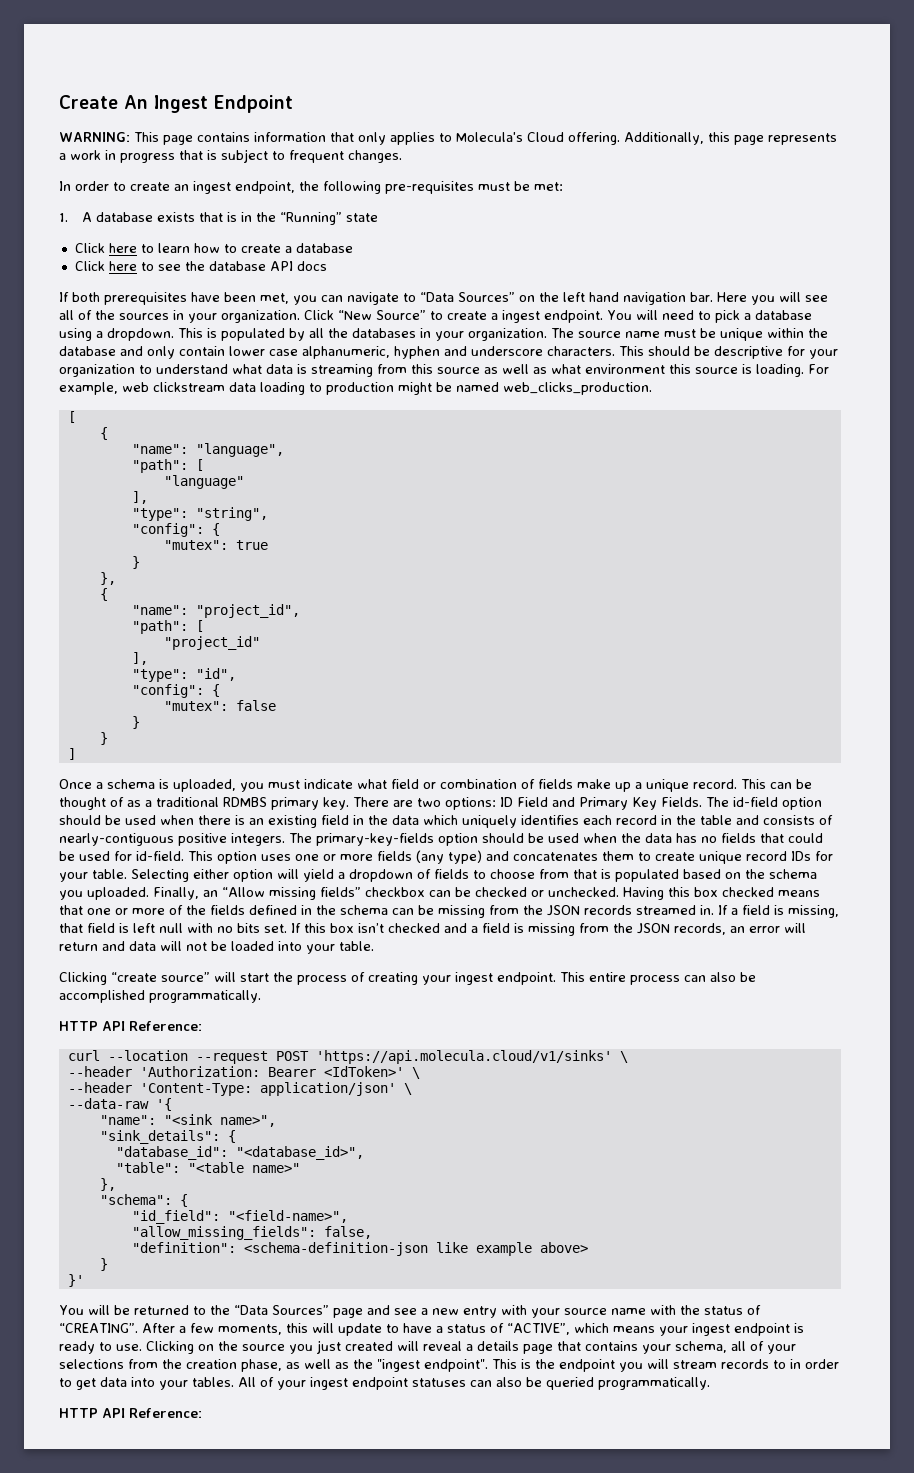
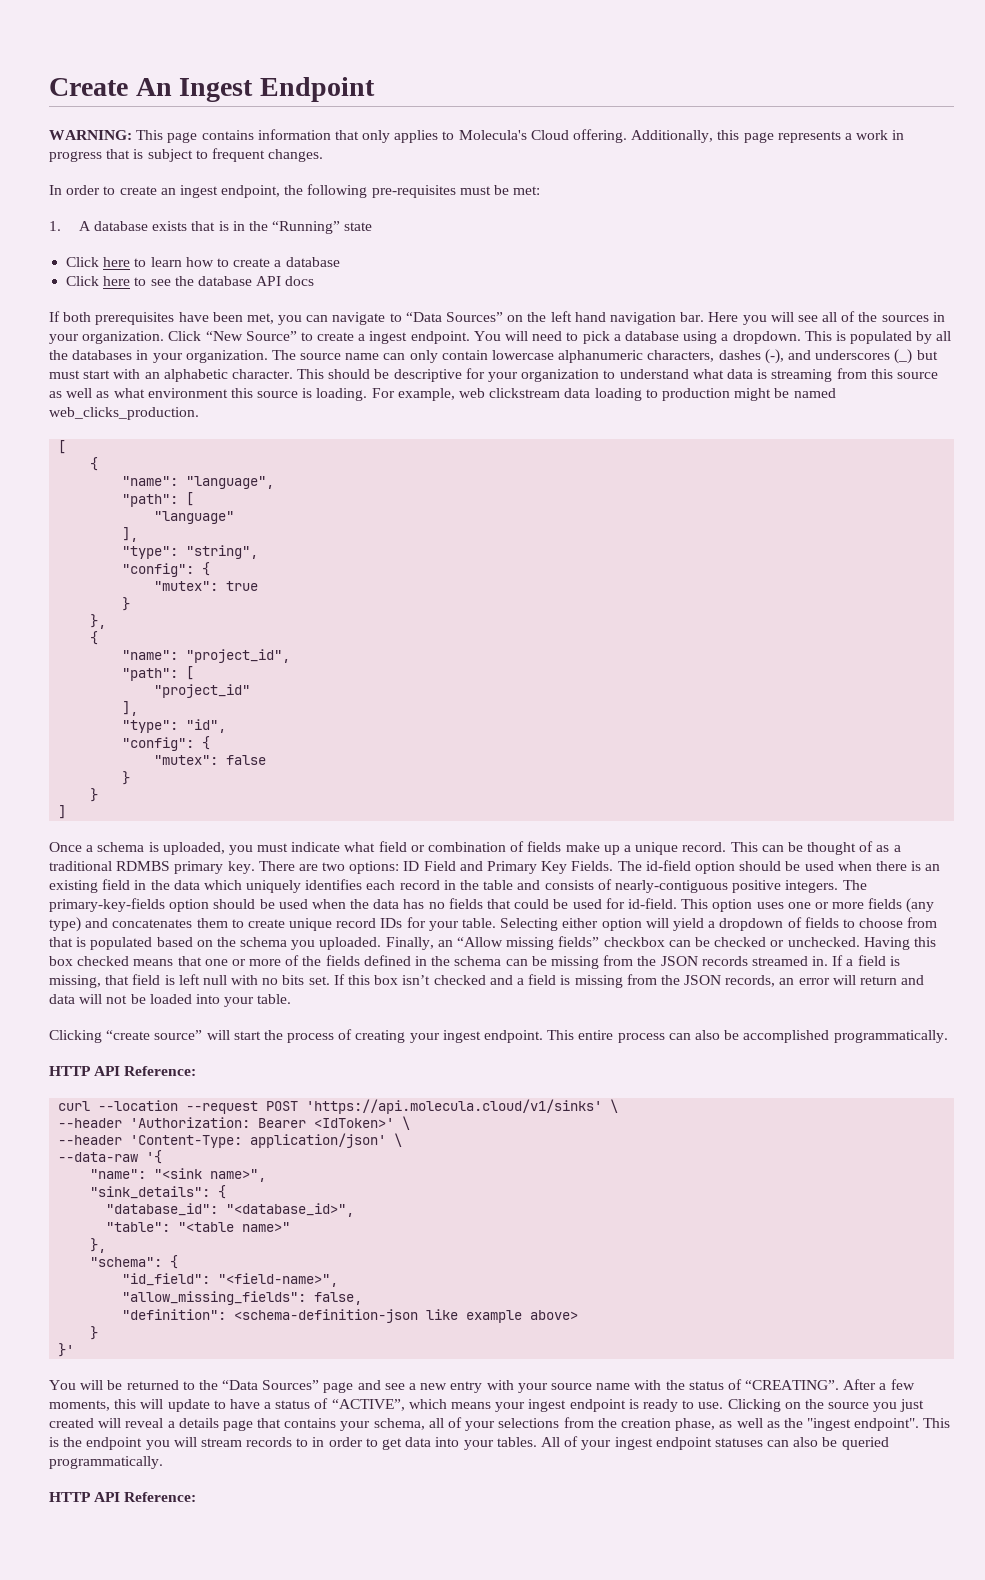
- The source name must be unique within the database and only contain lower case alphanumeric, hyphen and underscore characters.
+ The source name can only contain lowercase alphanumeric characters, dashes (-), and underscores (_) but must start with an alphabetic character.

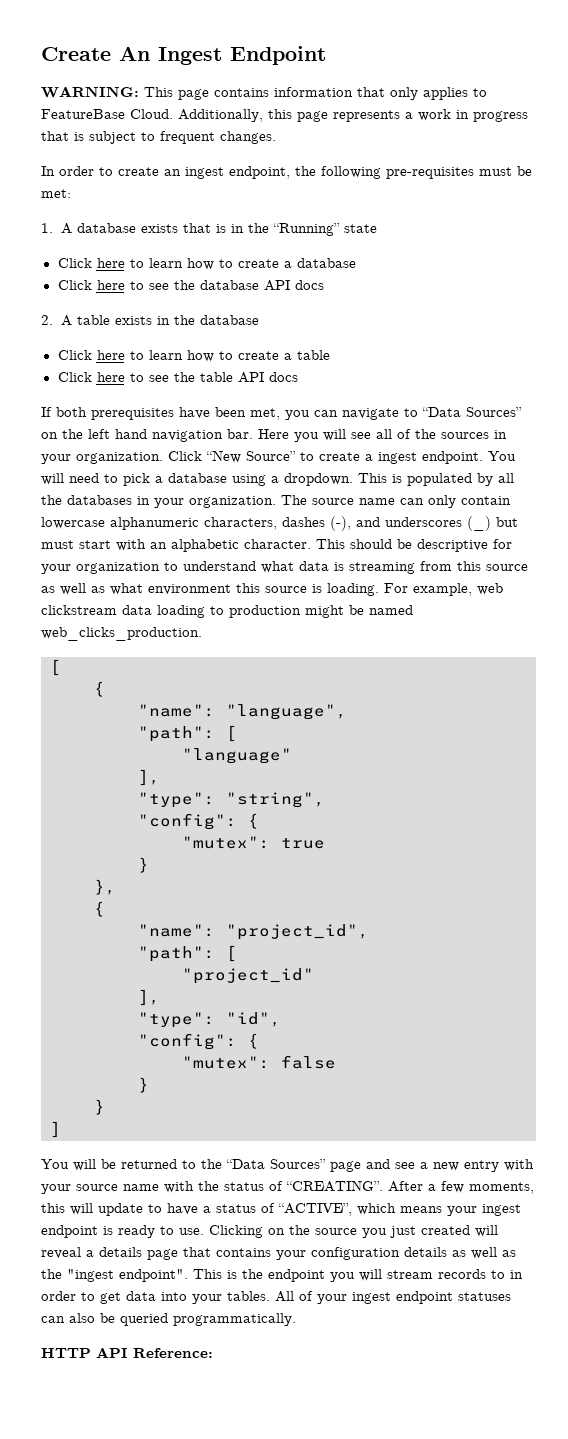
- WARNING: This page contains information that only applies to Molecula's Cloud offering.
+ WARNING: This page contains information that only applies to FeatureBase Cloud.
+ 2. A table exists in the database
+ Click here to learn how to create a table
+ Click here to see the table API docs
- Once a schema is uploaded, you must indicate what field or combination of fields make up a unique record. This can be thought of as a traditional RDMBS primary key. There are two options: ID Field and Primary Key Fields. The id-field option should be used when there is an existing field in the data which uniquely identifies each record in the table and consists of nearly-contiguous positive integers. The primary-key-fields option should be used when the data has no fields that could be used for id-field. This option uses one or more fields (any type) and concatenates them to create unique record IDs for your table. Selecting either option will yield a dropdown of fields to choose from that is populated based on the schema you uploaded. Finally, an “Allow missing fields” checkbox can be checked or unchecked. Having this box checked means that one or more of the fields defined in the schema can be missing from the JSON records streamed in. If a field is missing, that field is left null with no bits set. If this box isn’t checked and a field is missing from the JSON records, an error will return and data will not be loaded into your table.
- Clicking “create source” will start the process of creating your ingest endpoint. This entire process can also be accomplished programmatically.
- HTTP API Reference:
- curl --location --request POST 'https://api.molecula.cloud/v1/sinks' \
- --header 'Authorization: Bearer <IdToken>' \
- --header 'Content-Type: application/json' \
- --data-raw '{
- "name": "<sink name>",
- "sink_details": {
- "database_id": "<database_id>",
- "table": "<table name>"
- },
- "schema": {
- "id_field": "<field-name>",
- "allow_missing_fields": false,
- "definition": <schema-definition-json like example above>
- }
- }'
- Clicking on the source you just created will reveal a details page that contains your schema, all of your selections from the creation phase, as well as the "ingest endpoint".
+ Clicking on the source you just created will reveal a details page that contains your configuration details as well as the "ingest endpoint".

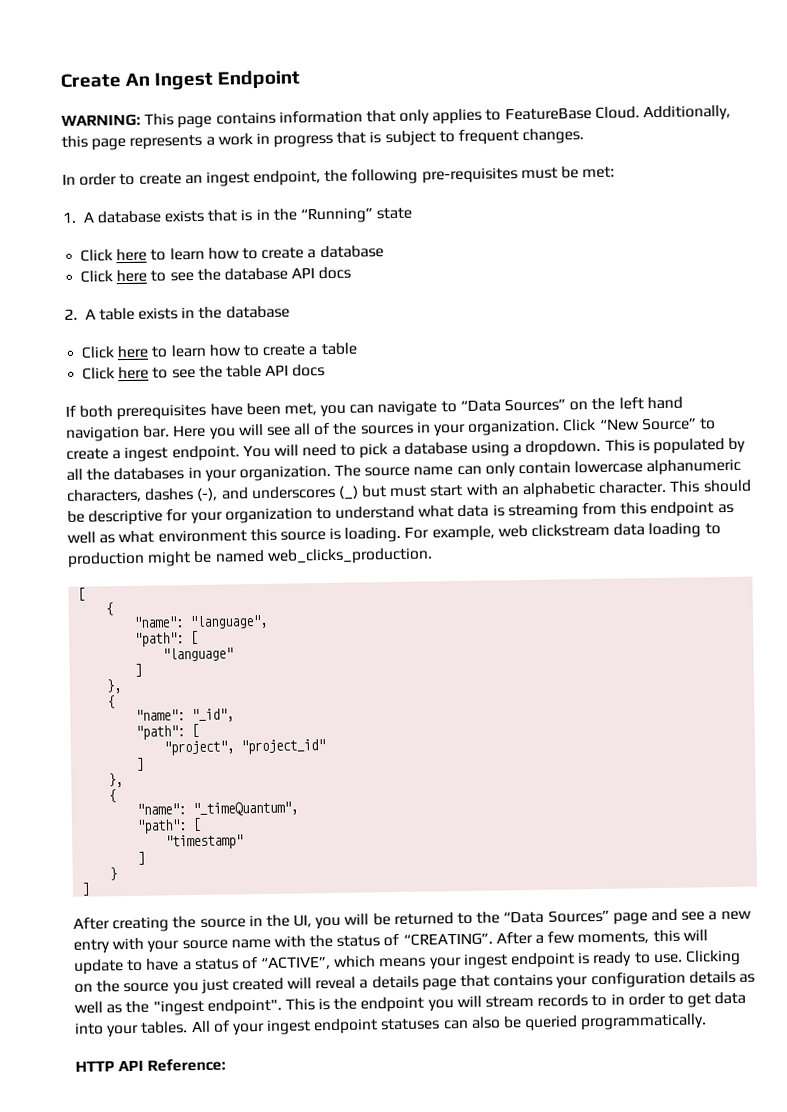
- This should be descriptive for your organization to understand what data is streaming from this source as well as what environment this source is loading.
+ This should be descriptive for your organization to understand what data is streaming from this endpoint as well as what environment this source is loading.
  "language"
- ],
- "type": "string",
- "config": {
- "mutex": true
- }
+ ]
  },
  {
- "name": "project_id",
+ "name": "_id",
  "path": [
- "project_id"
- ],
- "type": "id",
- "config": {
- "mutex": false
- }
+ "project", "project_id"
+ ]
+ },
+ {
+ "name": "_timeQuantum",
+ "path": [
+ "timestamp"
+ ]
  }
  ]
- You will be returned to the “Data Sources” page and see a new entry with your source name with the status of “CREATING”.
+ After creating the source in the UI, you will be returned to the “Data Sources” page and see a new entry with your source name with the status of “CREATING”.

